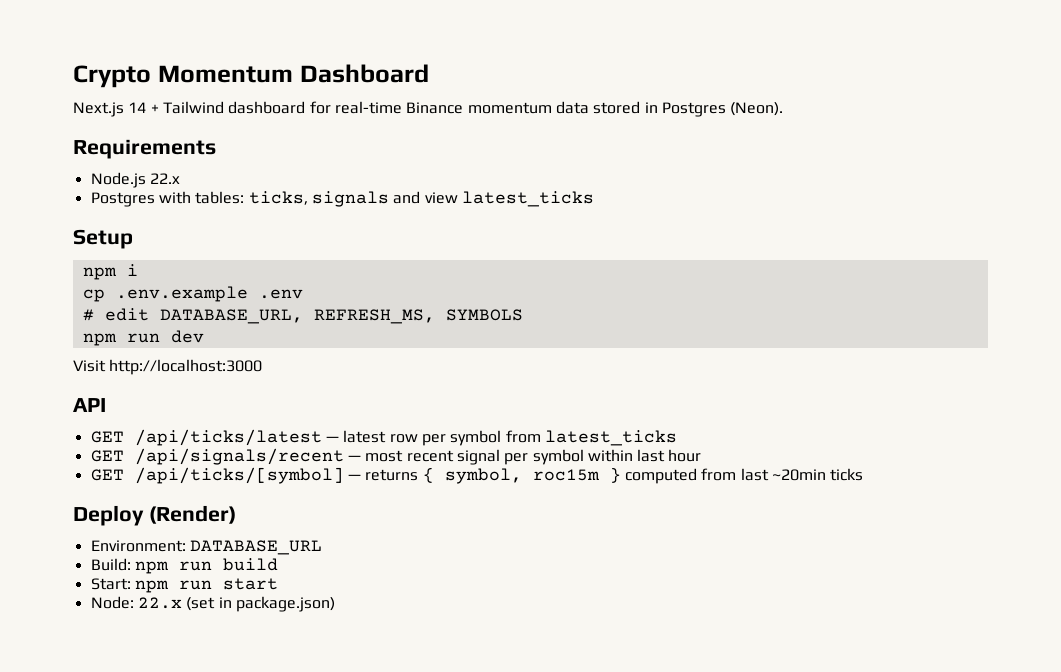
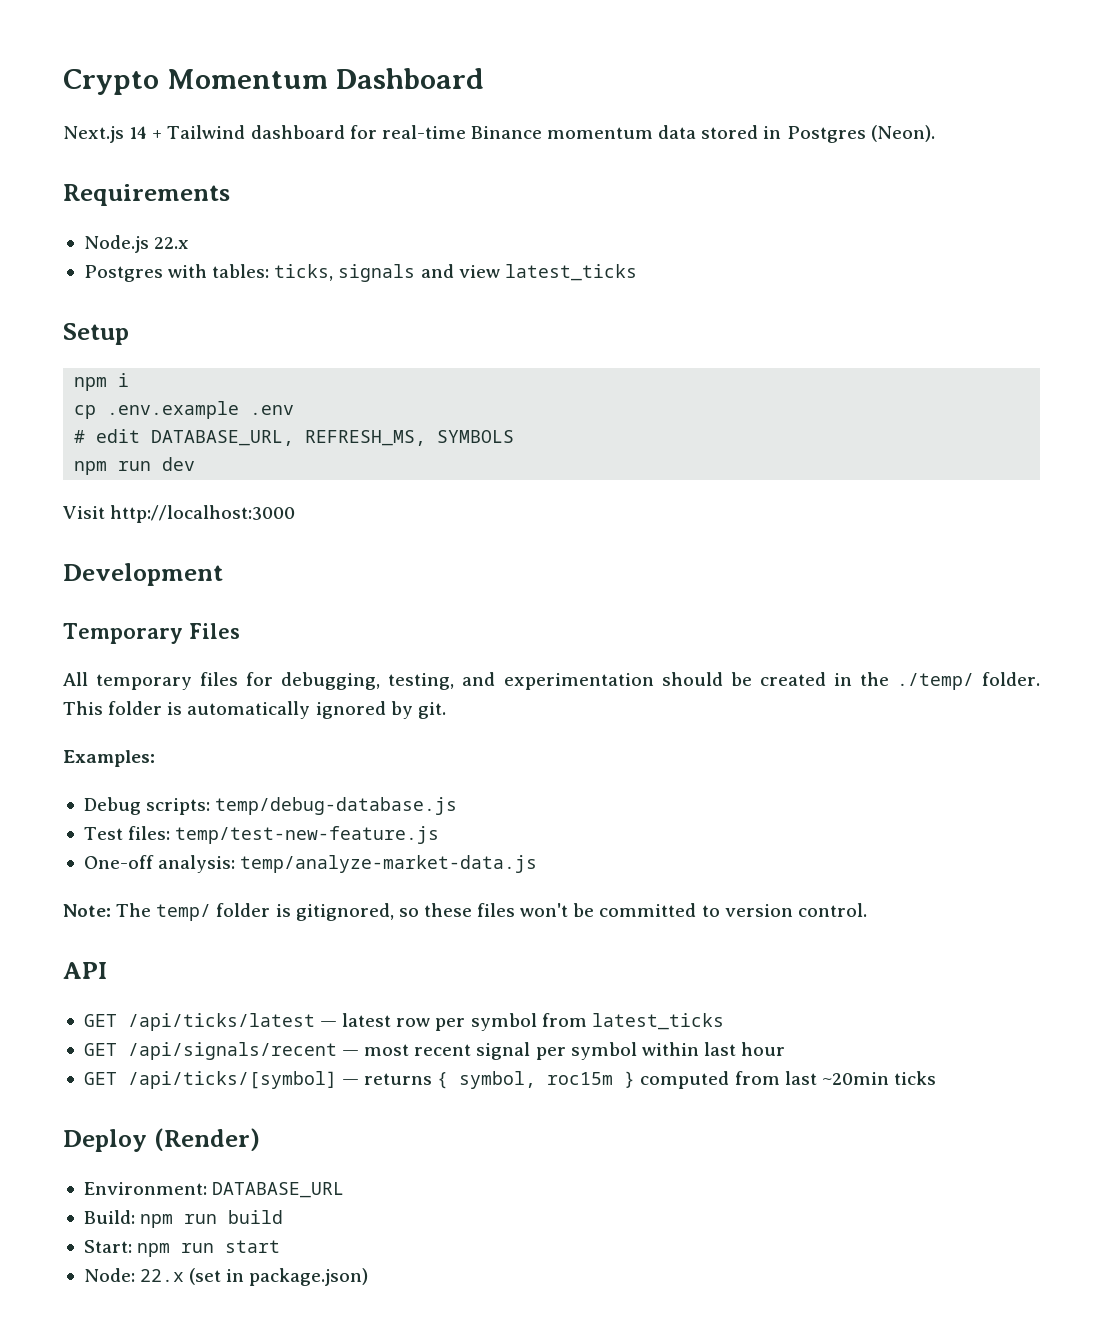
+ Development
+ Temporary Files
+ All temporary files for debugging, testing, and experimentation should be created in the ./temp/ folder. This folder is automatically ignored by git.
+ Examples:
+ Debug scripts: temp/debug-database.js
+ Test files: temp/test-new-feature.js
+ One-off analysis: temp/analyze-market-data.js
+ Note: The temp/ folder is gitignored, so these files won't be committed to version control.

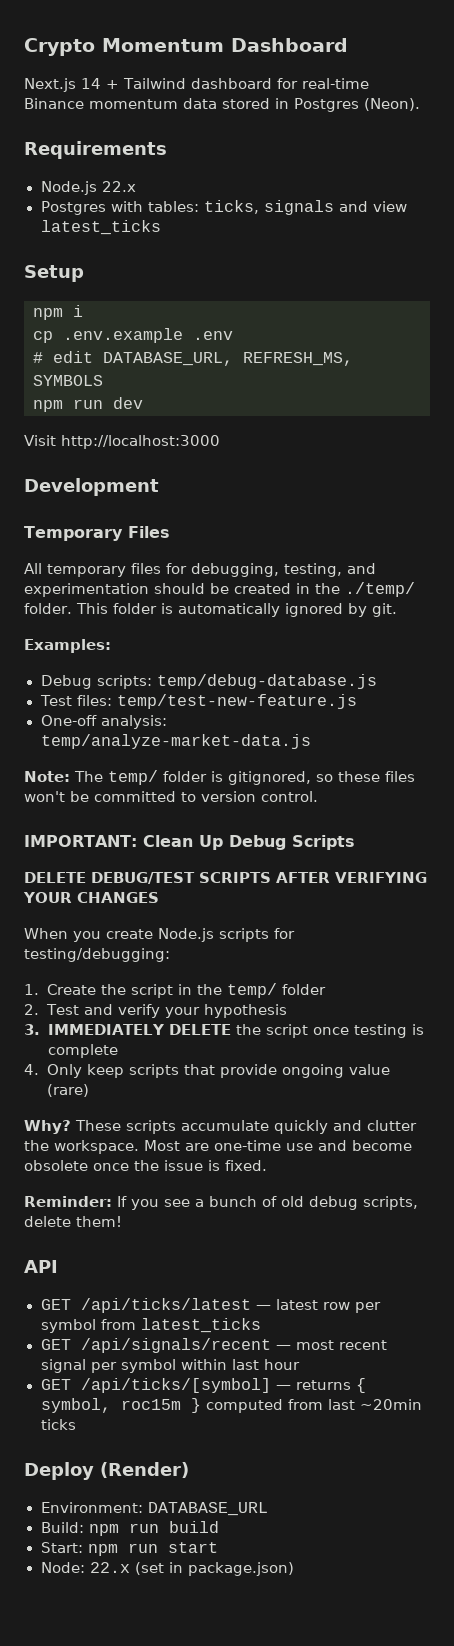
+ IMPORTANT: Clean Up Debug Scripts
+ DELETE DEBUG/TEST SCRIPTS AFTER VERIFYING YOUR CHANGES
+ When you create Node.js scripts for testing/debugging:
+ 1. Create the script in the temp/ folder
+ 2. Test and verify your hypothesis
+ 3. IMMEDIATELY DELETE the script once testing is complete
+ 4. Only keep scripts that provide ongoing value (rare)
+ Why? These scripts accumulate quickly and clutter the workspace. Most are one-time use and become obsolete once the issue is fixed.
+ Reminder: If you see a bunch of old debug scripts, delete them!

